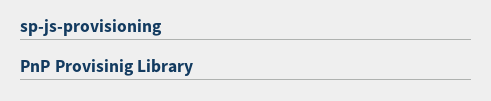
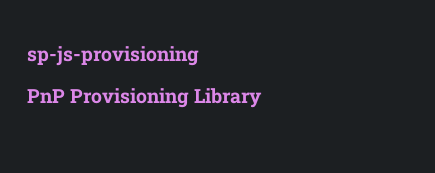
- PnP Provisinig Library
+ PnP Provisioning Library

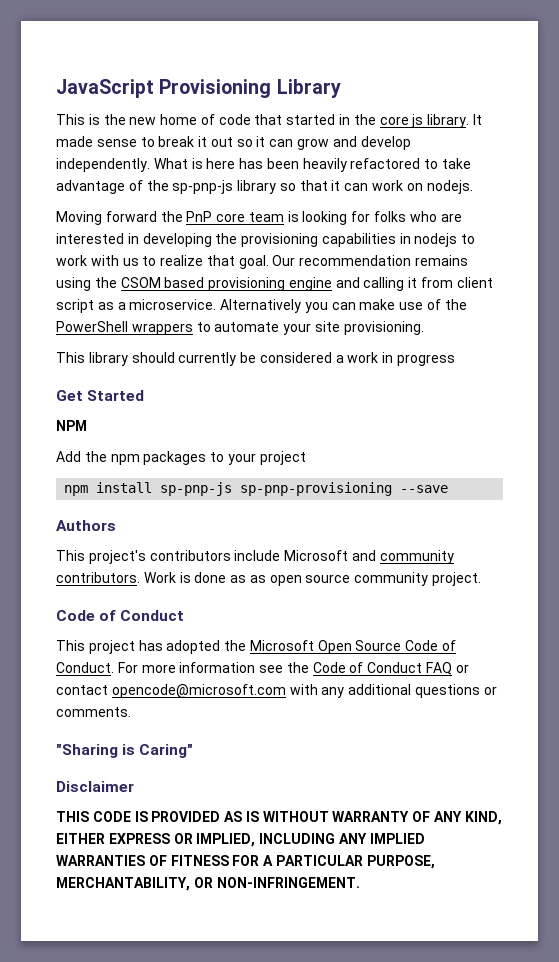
- sp-js-provisioning
- PnP Provisioning Library
+ JavaScript Provisioning Library
+ This is the new home of code that started in the core js library. It made sense to break it out so it can grow and develop independently. What is here has been heavily refactored to take advantage of the sp-pnp-js library so that it can work on nodejs.
+ Moving forward the PnP core team is looking for folks who are interested in developing the provisioning capabilities in nodejs to work with us to realize that goal. Our recommendation remains using the CSOM based provisioning engine and calling it from client script as a microservice. Alternatively you can make use of the PowerShell wrappers to automate your site provisioning.
+ This library should currently be considered a work in progress
+ Get Started
+ NPM
+ Add the npm packages to your project
+ npm install sp-pnp-js sp-pnp-provisioning --save
+ Authors
+ This project's contributors include Microsoft and community contributors. Work is done as as open source community project.
+ Code of Conduct
+ This project has adopted the Microsoft Open Source Code of Conduct. For more information see the Code of Conduct FAQ or contact opencode@microsoft.com with any additional questions or comments.
+ "Sharing is Caring"
+ Disclaimer
+ THIS CODE IS PROVIDED AS IS WITHOUT WARRANTY OF ANY KIND, EITHER EXPRESS OR IMPLIED, INCLUDING ANY IMPLIED WARRANTIES OF FITNESS FOR A PARTICULAR PURPOSE, MERCHANTABILITY, OR NON-INFRINGEMENT.

